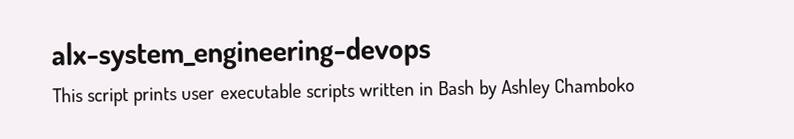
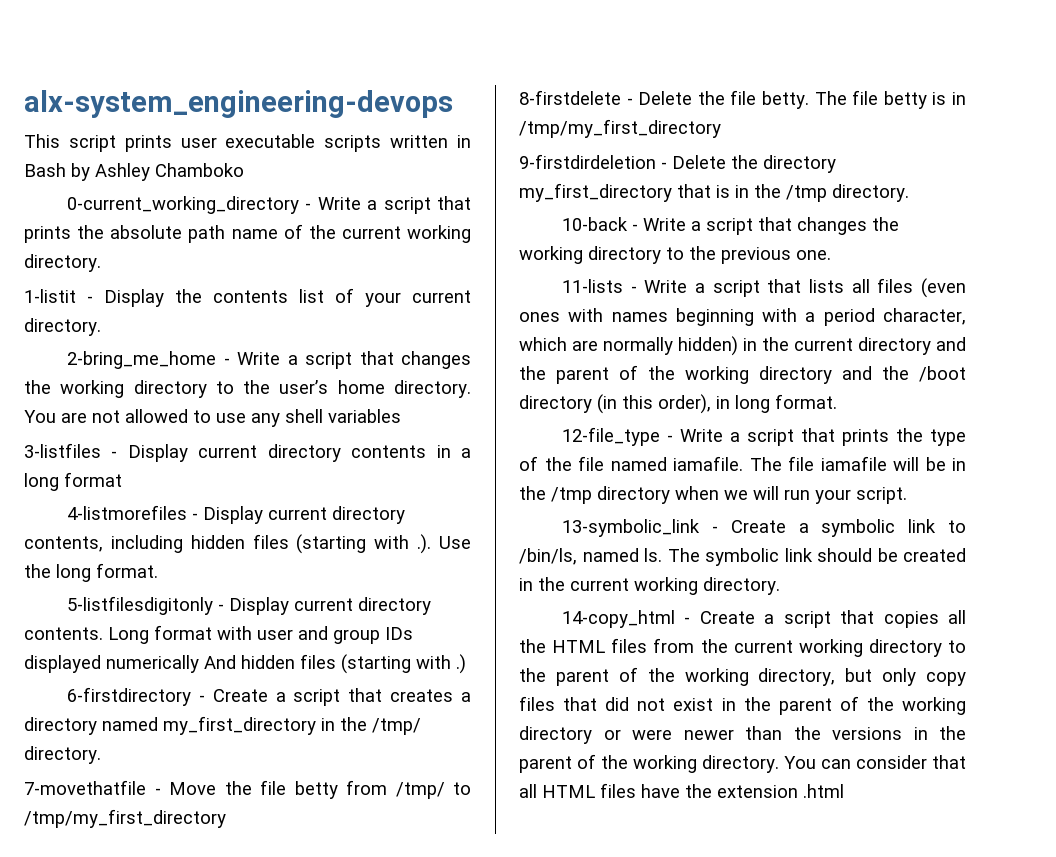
+ 0-current_working_directory - Write a script that prints the absolute path name of the current working directory.
+ 1-listit - Display the contents list of your current directory.
+ 2-bring_me_home - Write a script that changes the working directory to the user’s home directory. You are not allowed to use any shell variables
+ 3-listfiles - Display current directory contents in a long format
+ 4-listmorefiles - Display current directory contents, including hidden files (starting with .). Use the long format.
+ 5-listfilesdigitonly - Display current directory contents. Long format with user and group IDs displayed numerically And hidden files (starting with .)
+ 6-firstdirectory - Create a script that creates a directory named my_first_directory in the /tmp/ directory.
+ 7-movethatfile - Move the file betty from /tmp/ to /tmp/my_first_directory
+ 8-firstdelete - Delete the file betty. The file betty is in /tmp/my_first_directory
+ 9-firstdirdeletion - Delete the directory my_first_directory that is in the /tmp directory.
+ 10-back - Write a script that changes the working directory to the previous one.
+ 11-lists - Write a script that lists all files (even ones with names beginning with a period character, which are normally hidden) in the current directory and the parent of the working directory and the /boot directory (in this order), in long format.
+ 12-file_type - Write a script that prints the type of the file named iamafile. The file iamafile will be in the /tmp directory when we will run your script.
+ 13-symbolic_link - Create a symbolic link to /bin/ls, named ls. The symbolic link should be created in the current working directory.
+ 14-copy_html - Create a script that copies all the HTML files from the current working directory to the parent of the working directory, but only copy files that did not exist in the parent of the working directory or were newer than the versions in the parent of the working directory. You can consider that all HTML files have the extension .html

